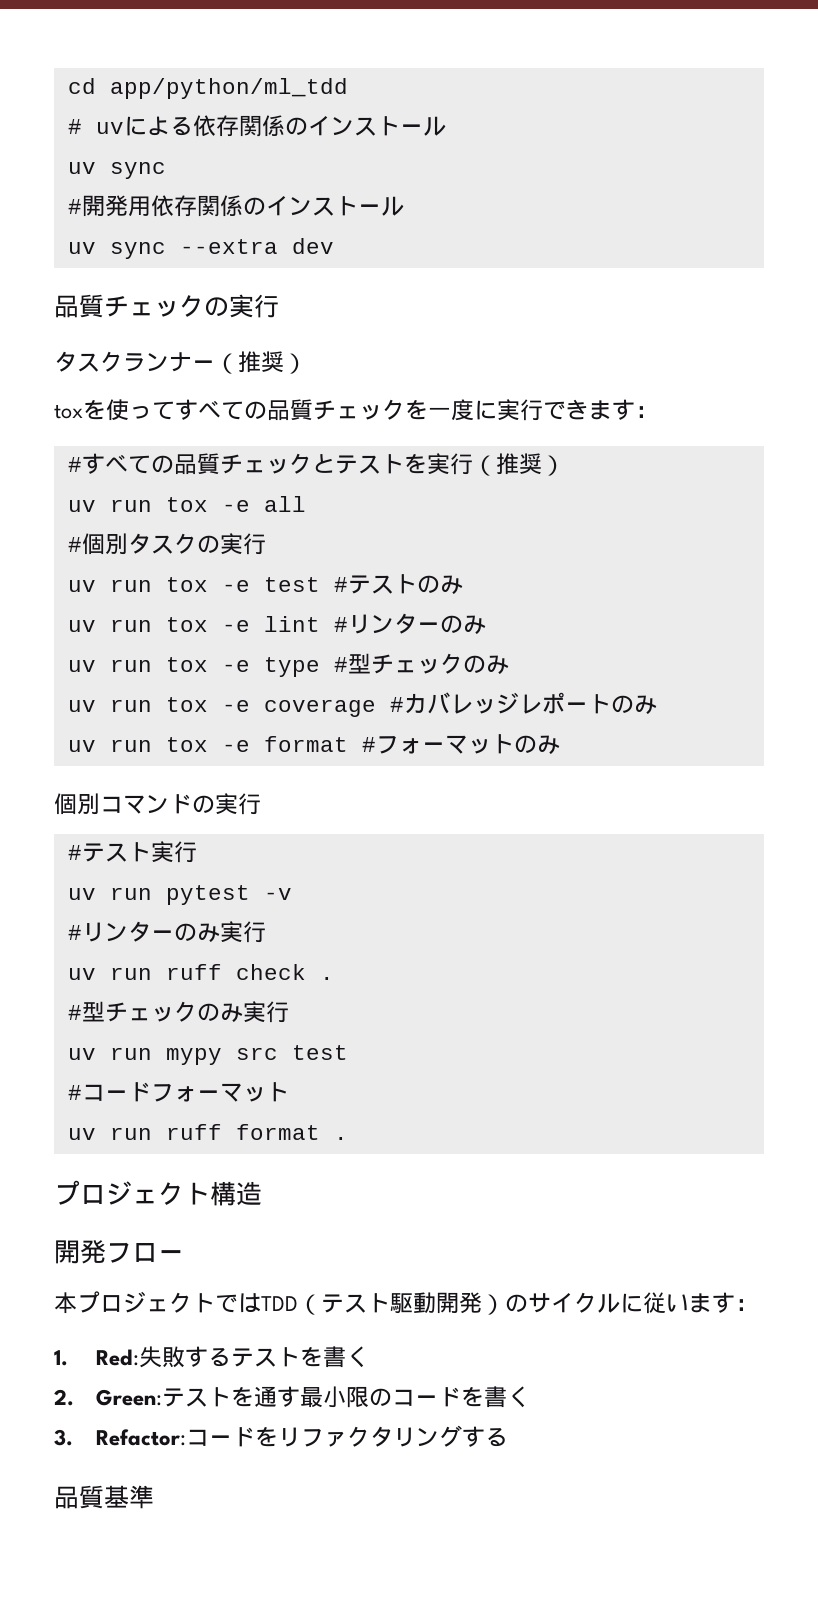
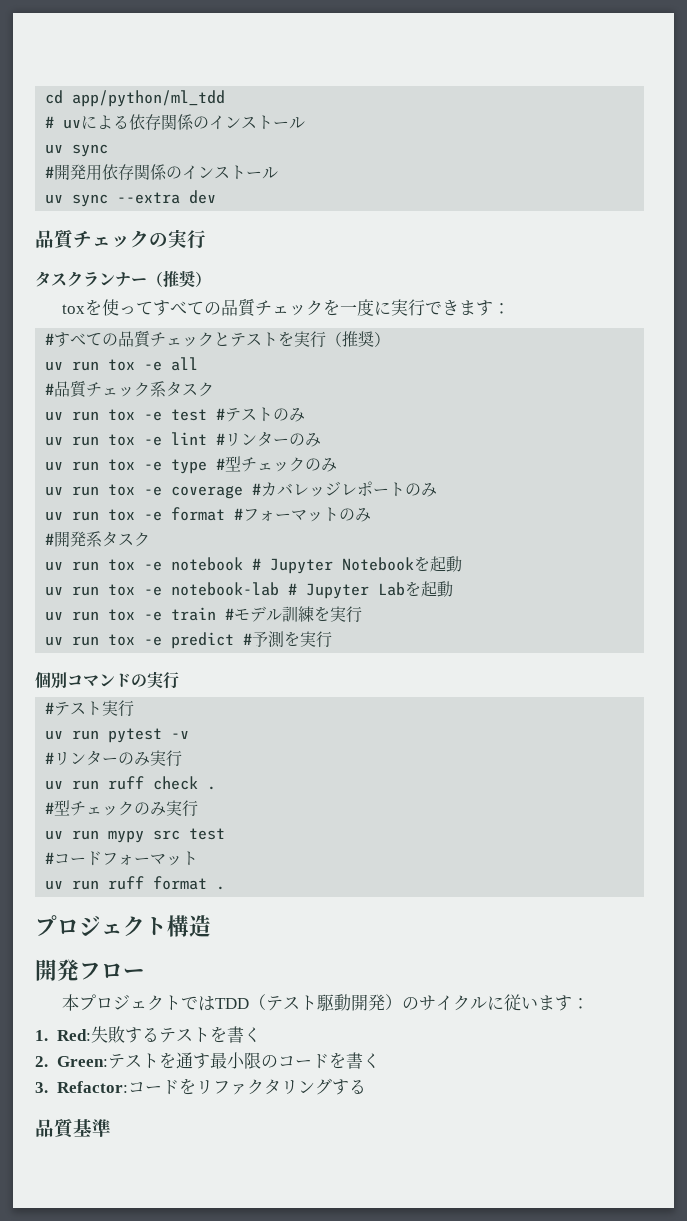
- #個別タスクの実行
+ #品質チェック系タスク
+ #開発系タスク
+ uv run tox -e notebook # Jupyter Notebookを起動
+ uv run tox -e notebook-lab # Jupyter Labを起動
+ uv run tox -e train #モデル訓練を実行
+ uv run tox -e predict #予測を実行

